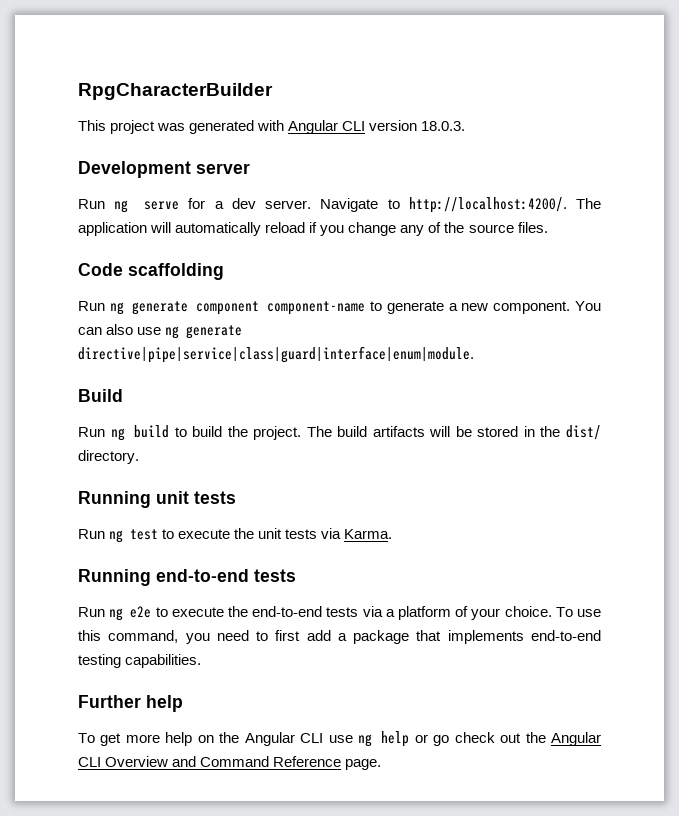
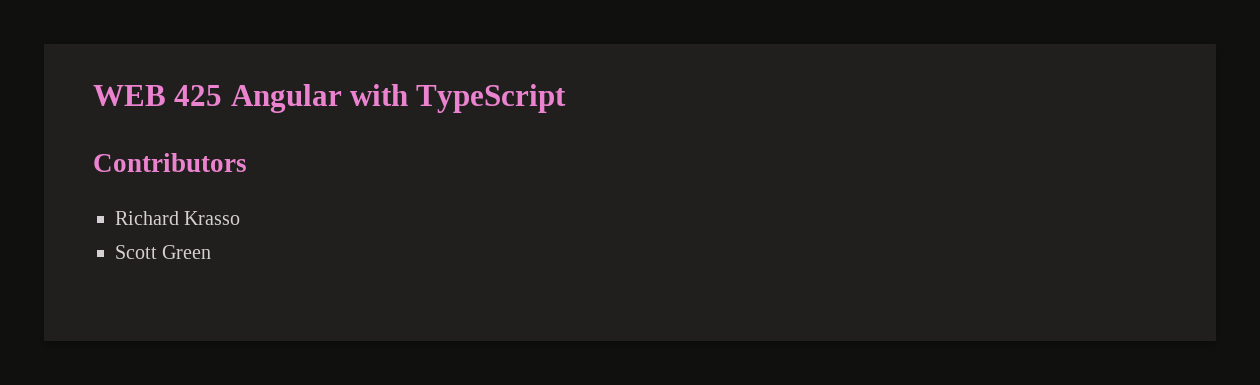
- RpgCharacterBuilder
- This project was generated with Angular CLI version 18.0.3.
- Development server
- Run ng serve for a dev server. Navigate to http://localhost:4200/. The application will automatically reload if you change any of the source files.
- Code scaffolding
- Run ng generate component component-name to generate a new component. You can also use ng generate directive|pipe|service|class|guard|interface|enum|module.
- Build
- Run ng build to build the project. The build artifacts will be stored in the dist/ directory.
- Running unit tests
- Run ng test to execute the unit tests via Karma.
- Running end-to-end tests
- Run ng e2e to execute the end-to-end tests via a platform of your choice. To use this command, you need to first add a package that implements end-to-end testing capabilities.
- Further help
- To get more help on the Angular CLI use ng help or go check out the Angular CLI Overview and Command Reference page.
+ WEB 425 Angular with TypeScript
+ Contributors
+ Richard Krasso
+ Scott Green

